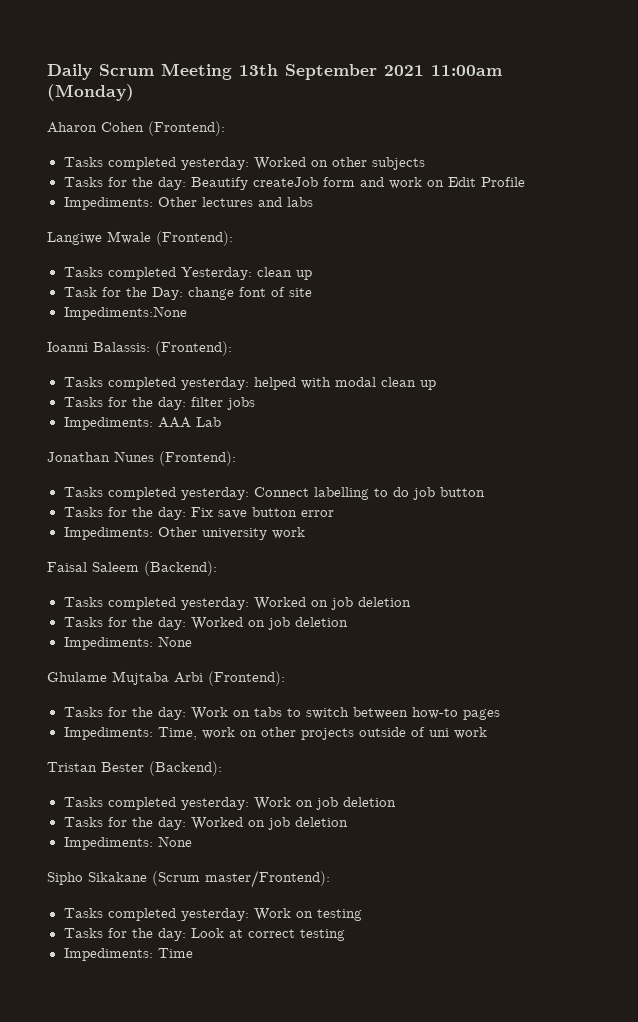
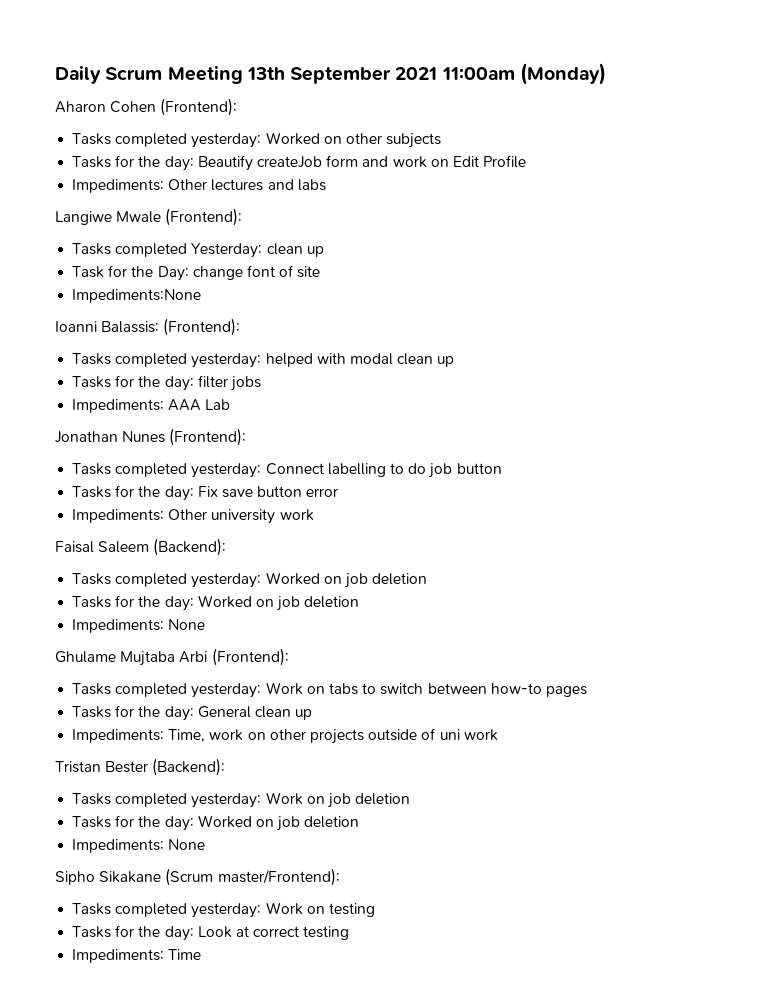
- Tasks for the day: Work on tabs to switch between how-to pages
+ Tasks completed yesterday: Work on tabs to switch between how-to pages
+ Tasks for the day: General clean up

